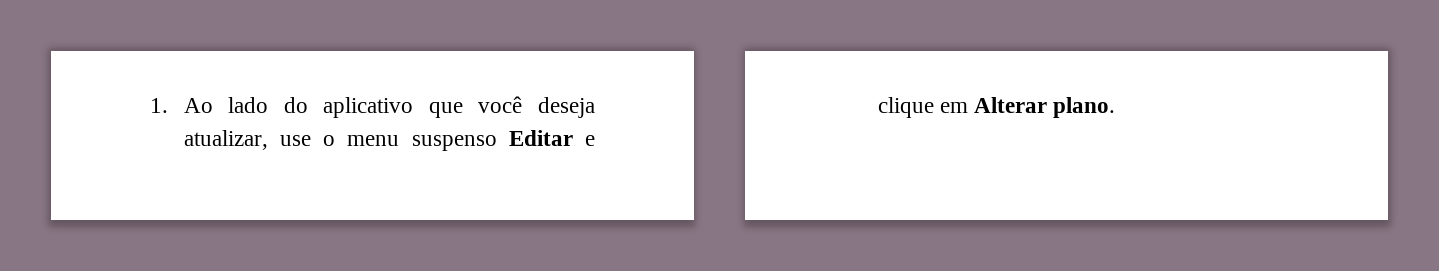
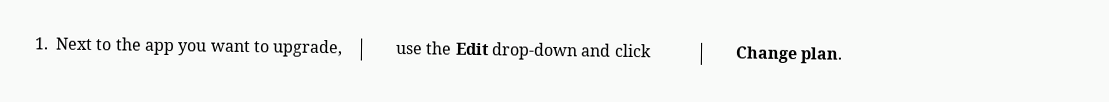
- 1. Ao lado do aplicativo que você deseja atualizar, use o menu suspenso Editar e clique em Alterar plano.
+ 1. Next to the app you want to upgrade, use the Edit drop-down and click Change plan.

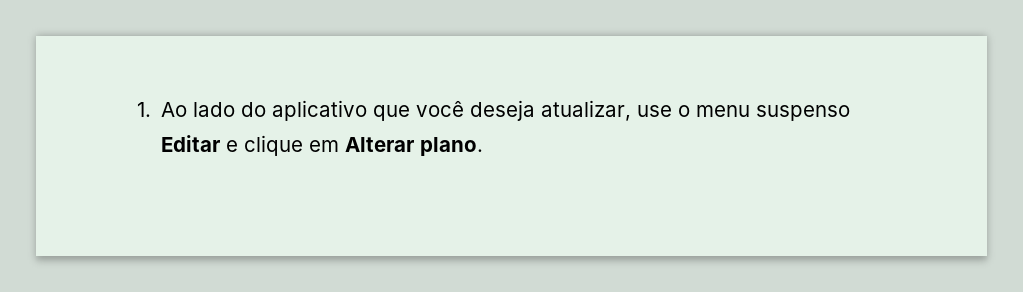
- 1. Next to the app you want to upgrade, use the Edit drop-down and click Change plan.
+ 1. Ao lado do aplicativo que você deseja atualizar, use o menu suspenso Editar e clique em Alterar plano.

